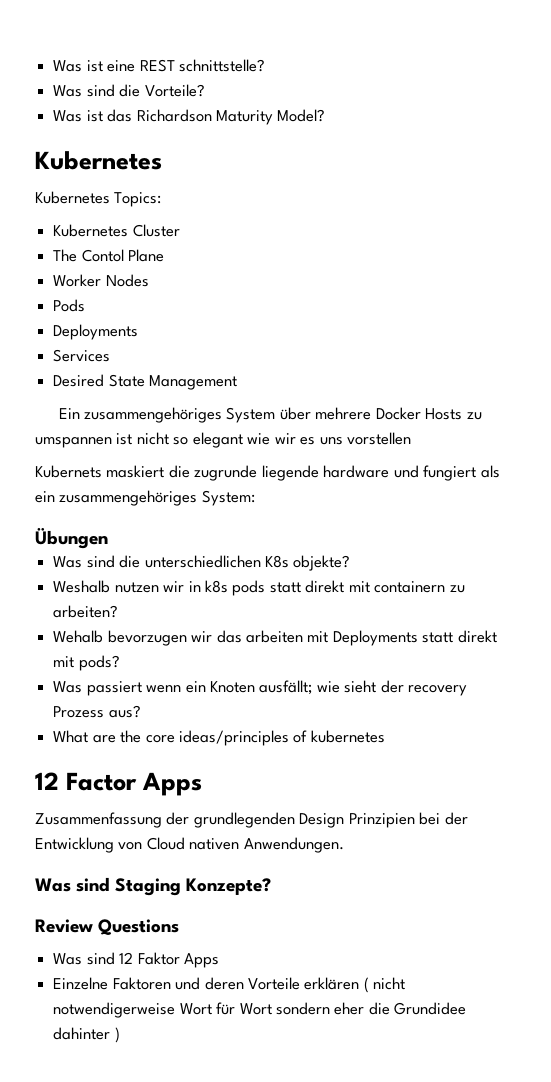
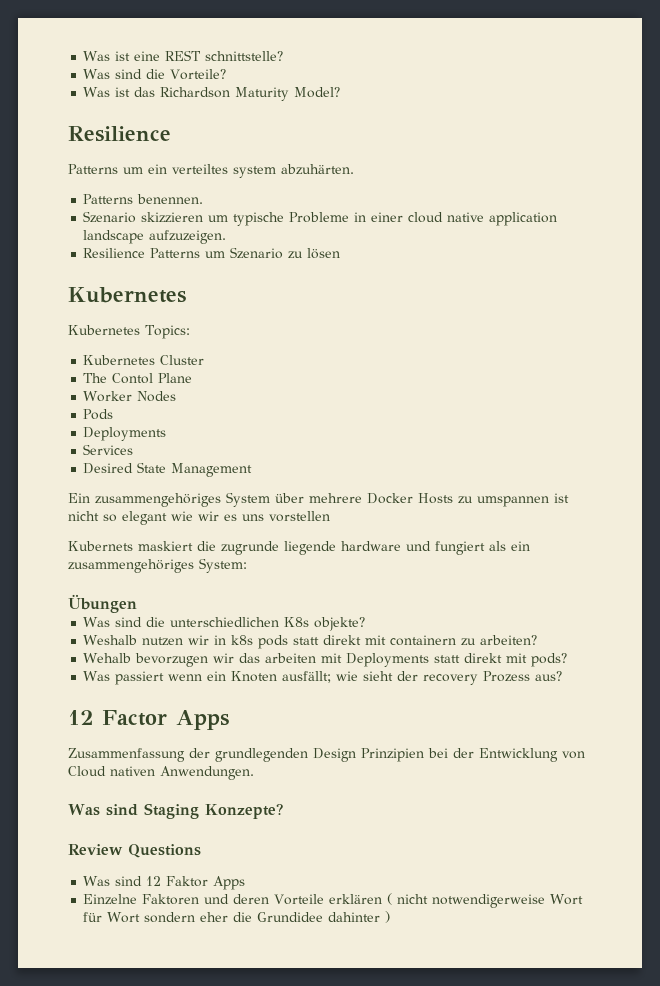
  Was ist das Richardson Maturity Model?
+ Resilience
+ Patterns um ein verteiltes system abzuhärten.
+ Patterns benennen.
+ Szenario skizzieren um typische Probleme in einer cloud native application landscape aufzuzeigen.
+ Resilience Patterns um Szenario zu lösen
- What are the core ideas/principles of kubernetes

